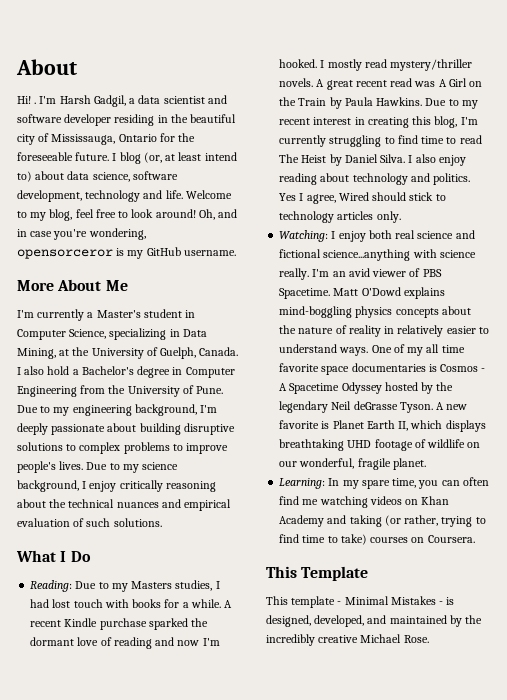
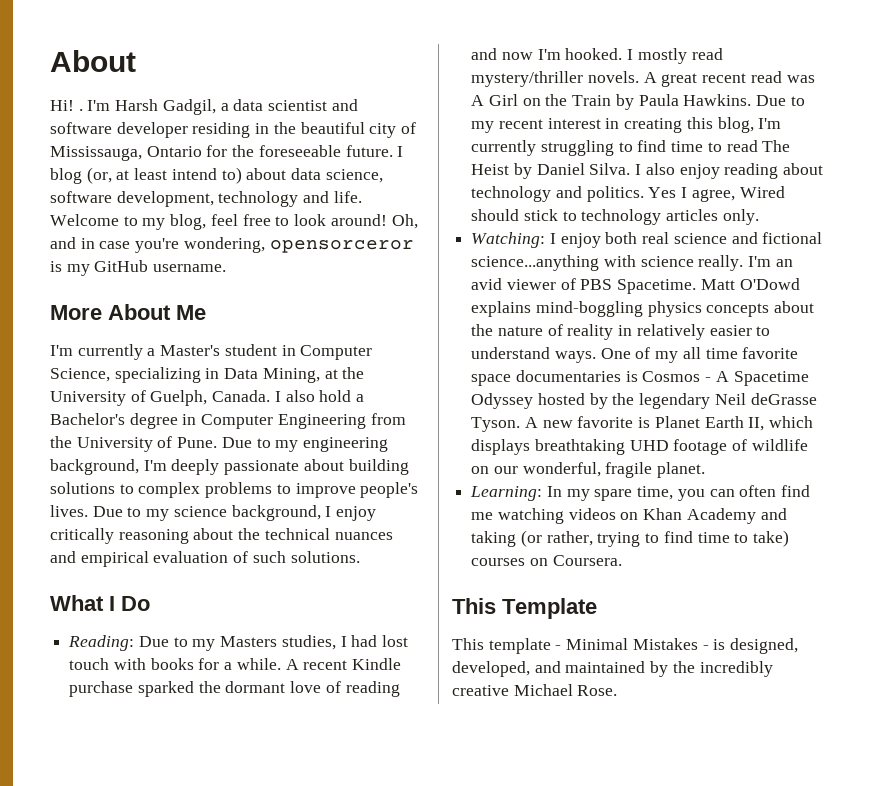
- Due to my engineering background, I'm deeply passionate about building disruptive solutions to complex problems to improve people's lives.
+ Due to my engineering background, I'm deeply passionate about building solutions to complex problems to improve people's lives.

